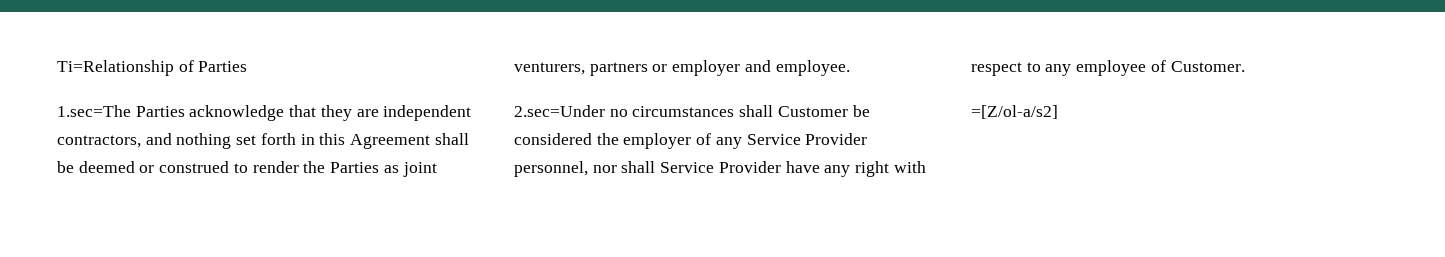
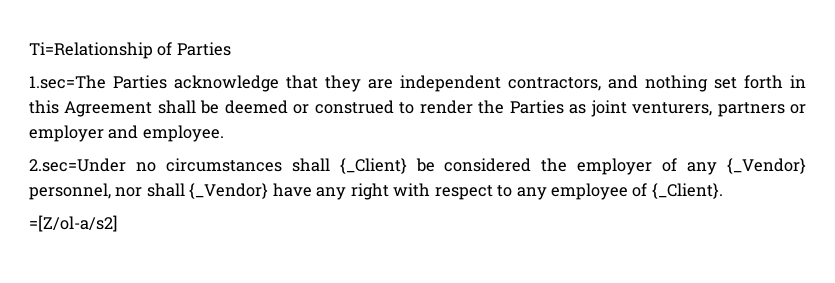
- 2.sec=Under no circumstances shall Customer be considered the employer of any Service Provider personnel, nor shall Service Provider have any right with respect to any employee of Customer.
+ 2.sec=Under no circumstances shall {_Client} be considered the employer of any {_Vendor} personnel, nor shall {_Vendor} have any right with respect to any employee of {_Client}.

